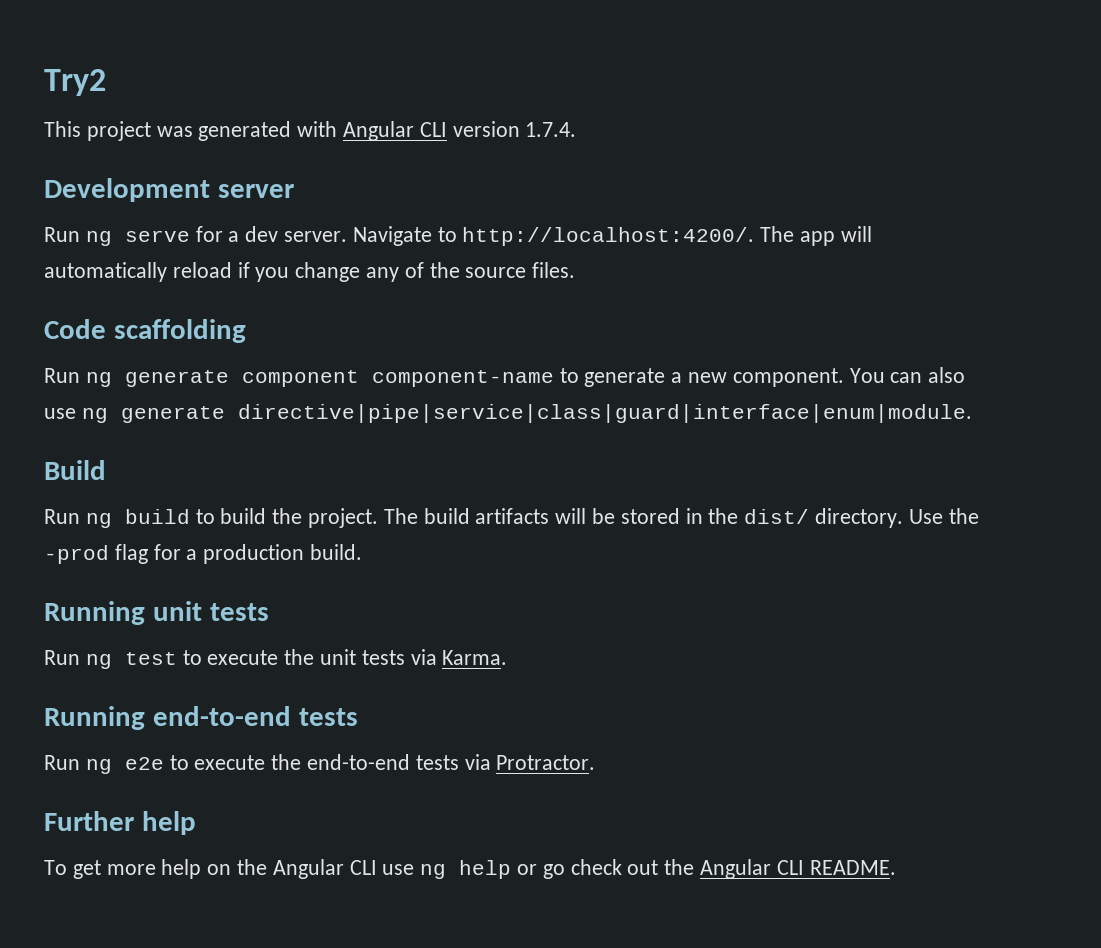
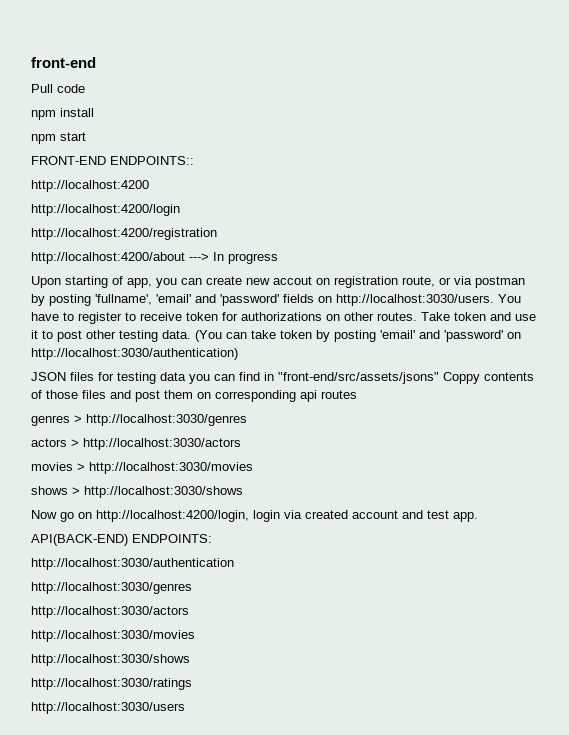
- Try2
- This project was generated with Angular CLI version 1.7.4.
- Development server
- Run ng serve for a dev server. Navigate to http://localhost:4200/. The app will automatically reload if you change any of the source files.
- Code scaffolding
- Run ng generate component component-name to generate a new component. You can also use ng generate directive|pipe|service|class|guard|interface|enum|module.
- Build
- Run ng build to build the project. The build artifacts will be stored in the dist/ directory. Use the -prod flag for a production build.
- Running unit tests
- Run ng test to execute the unit tests via Karma.
- Running end-to-end tests
- Run ng e2e to execute the end-to-end tests via Protractor.
- Further help
- To get more help on the Angular CLI use ng help or go check out the Angular CLI README.
+ front-end
+ Pull code
+ npm install
+ npm start
+ FRONT-END ENDPOINTS::
+ http://localhost:4200
+ http://localhost:4200/login
+ http://localhost:4200/registration
+ http://localhost:4200/about ---> In progress
+ Upon starting of app, you can create new accout on registration route, or via postman by posting 'fullname', 'email' and 'password' fields on http://localhost:3030/users. You have to register to receive token for authorizations on other routes. Take token and use it to post other testing data. (You can take token by posting 'email' and 'password' on http://localhost:3030/authentication)
+ JSON files for testing data you can find in "front-end/src/assets/jsons" Coppy contents of those files and post them on corresponding api routes
+ genres > http://localhost:3030/genres
+ actors > http://localhost:3030/actors
+ movies > http://localhost:3030/movies
+ shows > http://localhost:3030/shows
+ Now go on http://localhost:4200/login, login via created account and test app.
+ API(BACK-END) ENDPOINTS:
+ http://localhost:3030/authentication
+ http://localhost:3030/genres
+ http://localhost:3030/actors
+ http://localhost:3030/movies
+ http://localhost:3030/shows
+ http://localhost:3030/ratings
+ http://localhost:3030/users

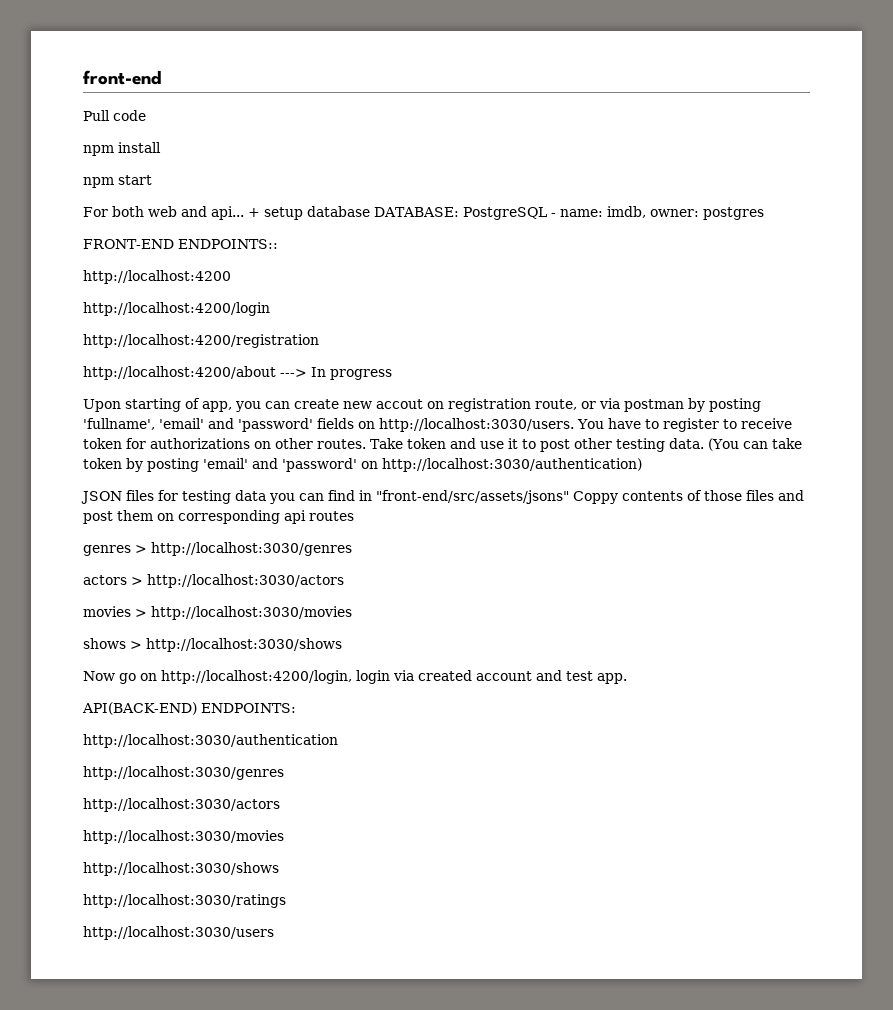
+ For both web and api... + setup database DATABASE: PostgreSQL - name: imdb, owner: postgres

